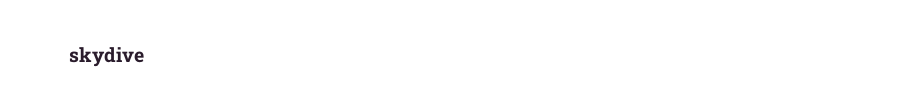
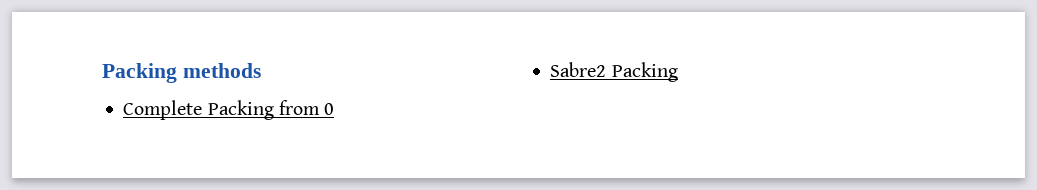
- skydive
+ Packing methods
+ Complete Packing from 0
+ Sabre2 Packing

